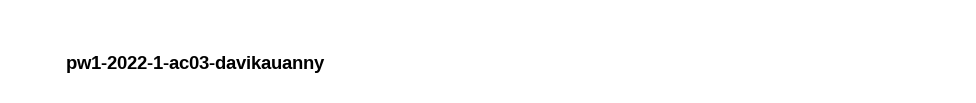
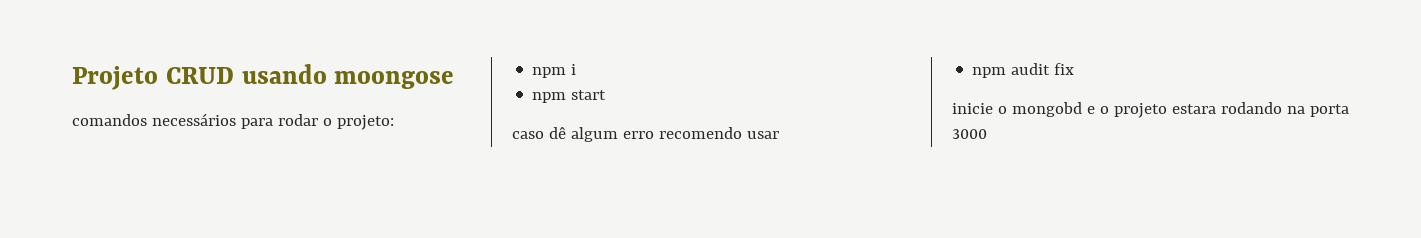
- pw1-2022-1-ac03-davikauanny
+ Projeto CRUD usando moongose
+ comandos necessários para rodar o projeto:
+ npm i
+ npm start
+ caso dê algum erro recomendo usar
+ npm audit fix
+ inicie o mongobd e o projeto estara rodando na porta 3000

